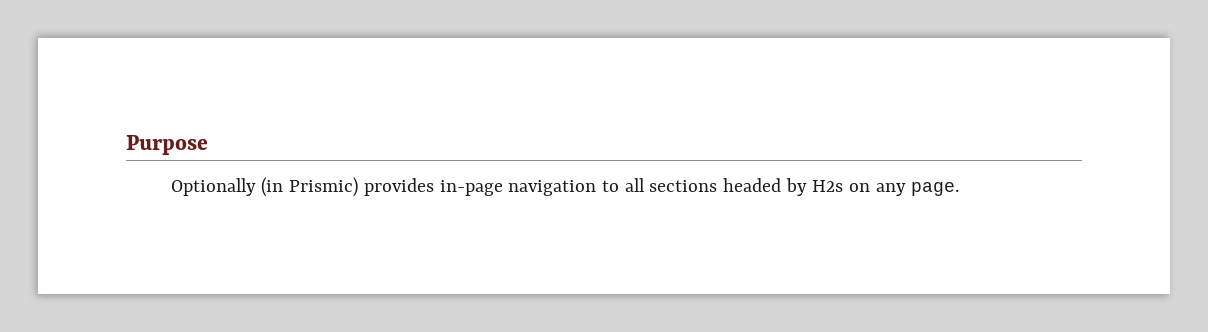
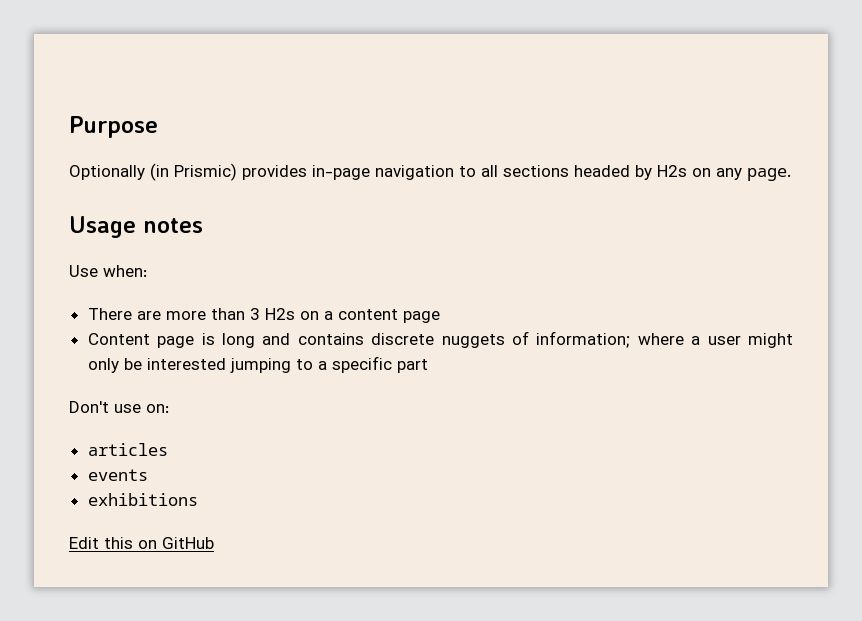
+ Usage notes
+ Use when:
+ There are more than 3 H2s on a content page
+ Content page is long and contains discrete nuggets of information; where a user might only be interested jumping to a specific part
+ Don't use on:
+ articles
+ events
+ exhibitions
+ Edit this on GitHub

